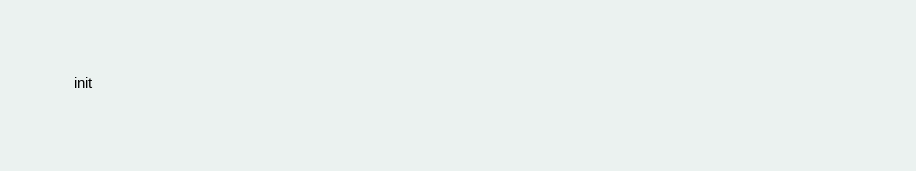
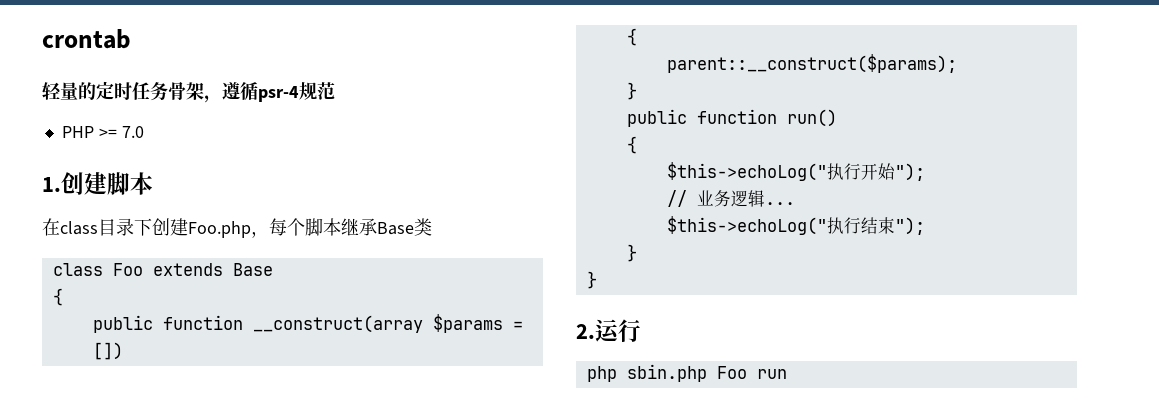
- init
+ crontab
+ 轻量的定时任务骨架，遵循psr-4规范
+ PHP >= 7.0
+ 1.创建脚本
+ 在class目录下创建Foo.php，每个脚本继承Base类
+ class Foo extends Base
+ {
+ public function __construct(array $params = [])
+ {
+ parent::__construct($params);
+ }
+ public function run()
+ {
+ $this->echoLog("执行开始");
+ // 业务逻辑...
+ $this->echoLog("执行结束");
+ }
+ }
+ 2.运行
+ php sbin.php Foo run

